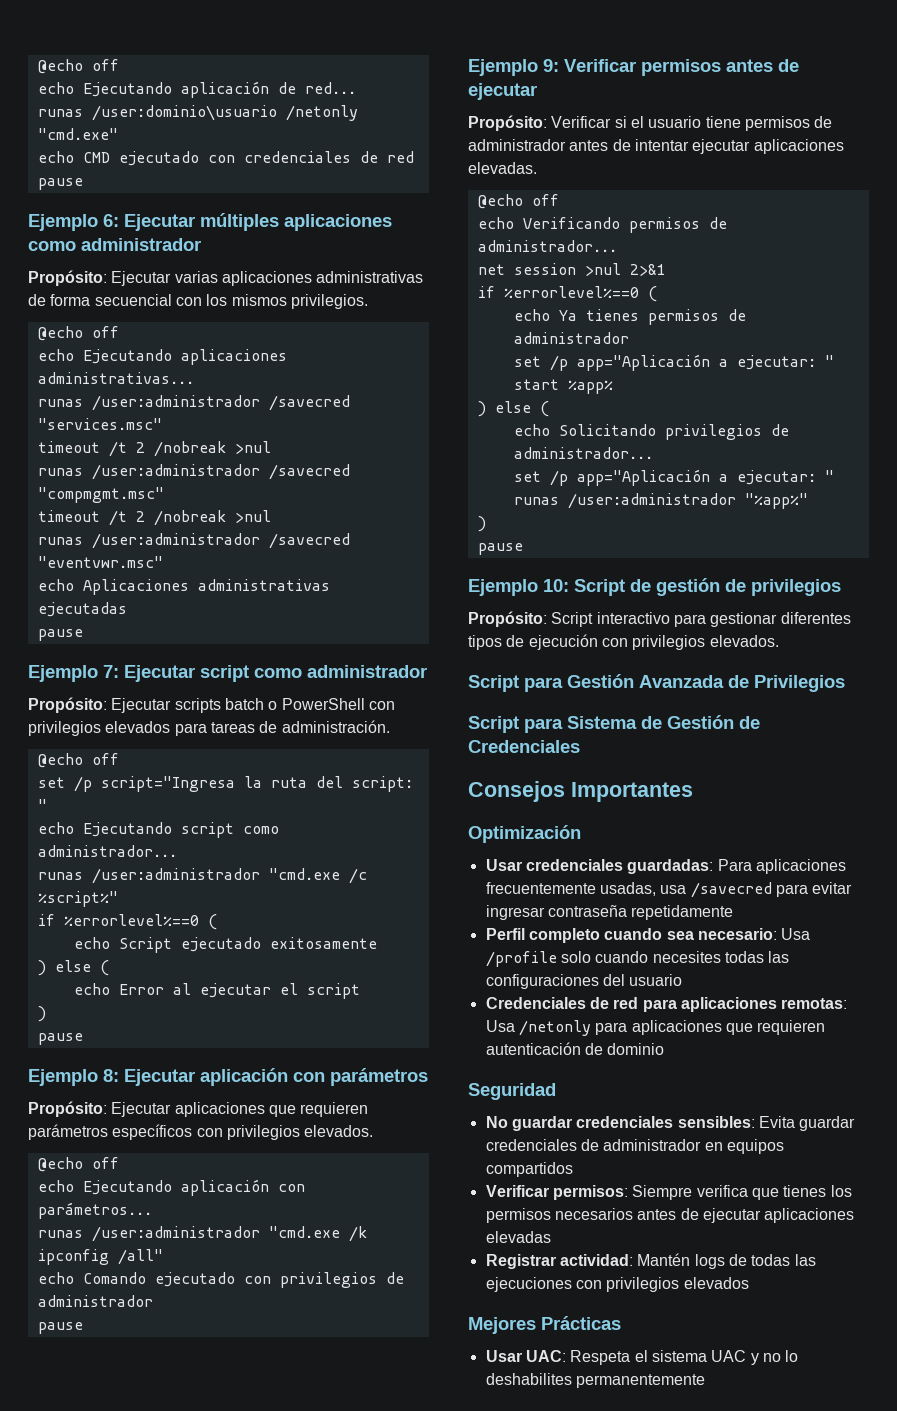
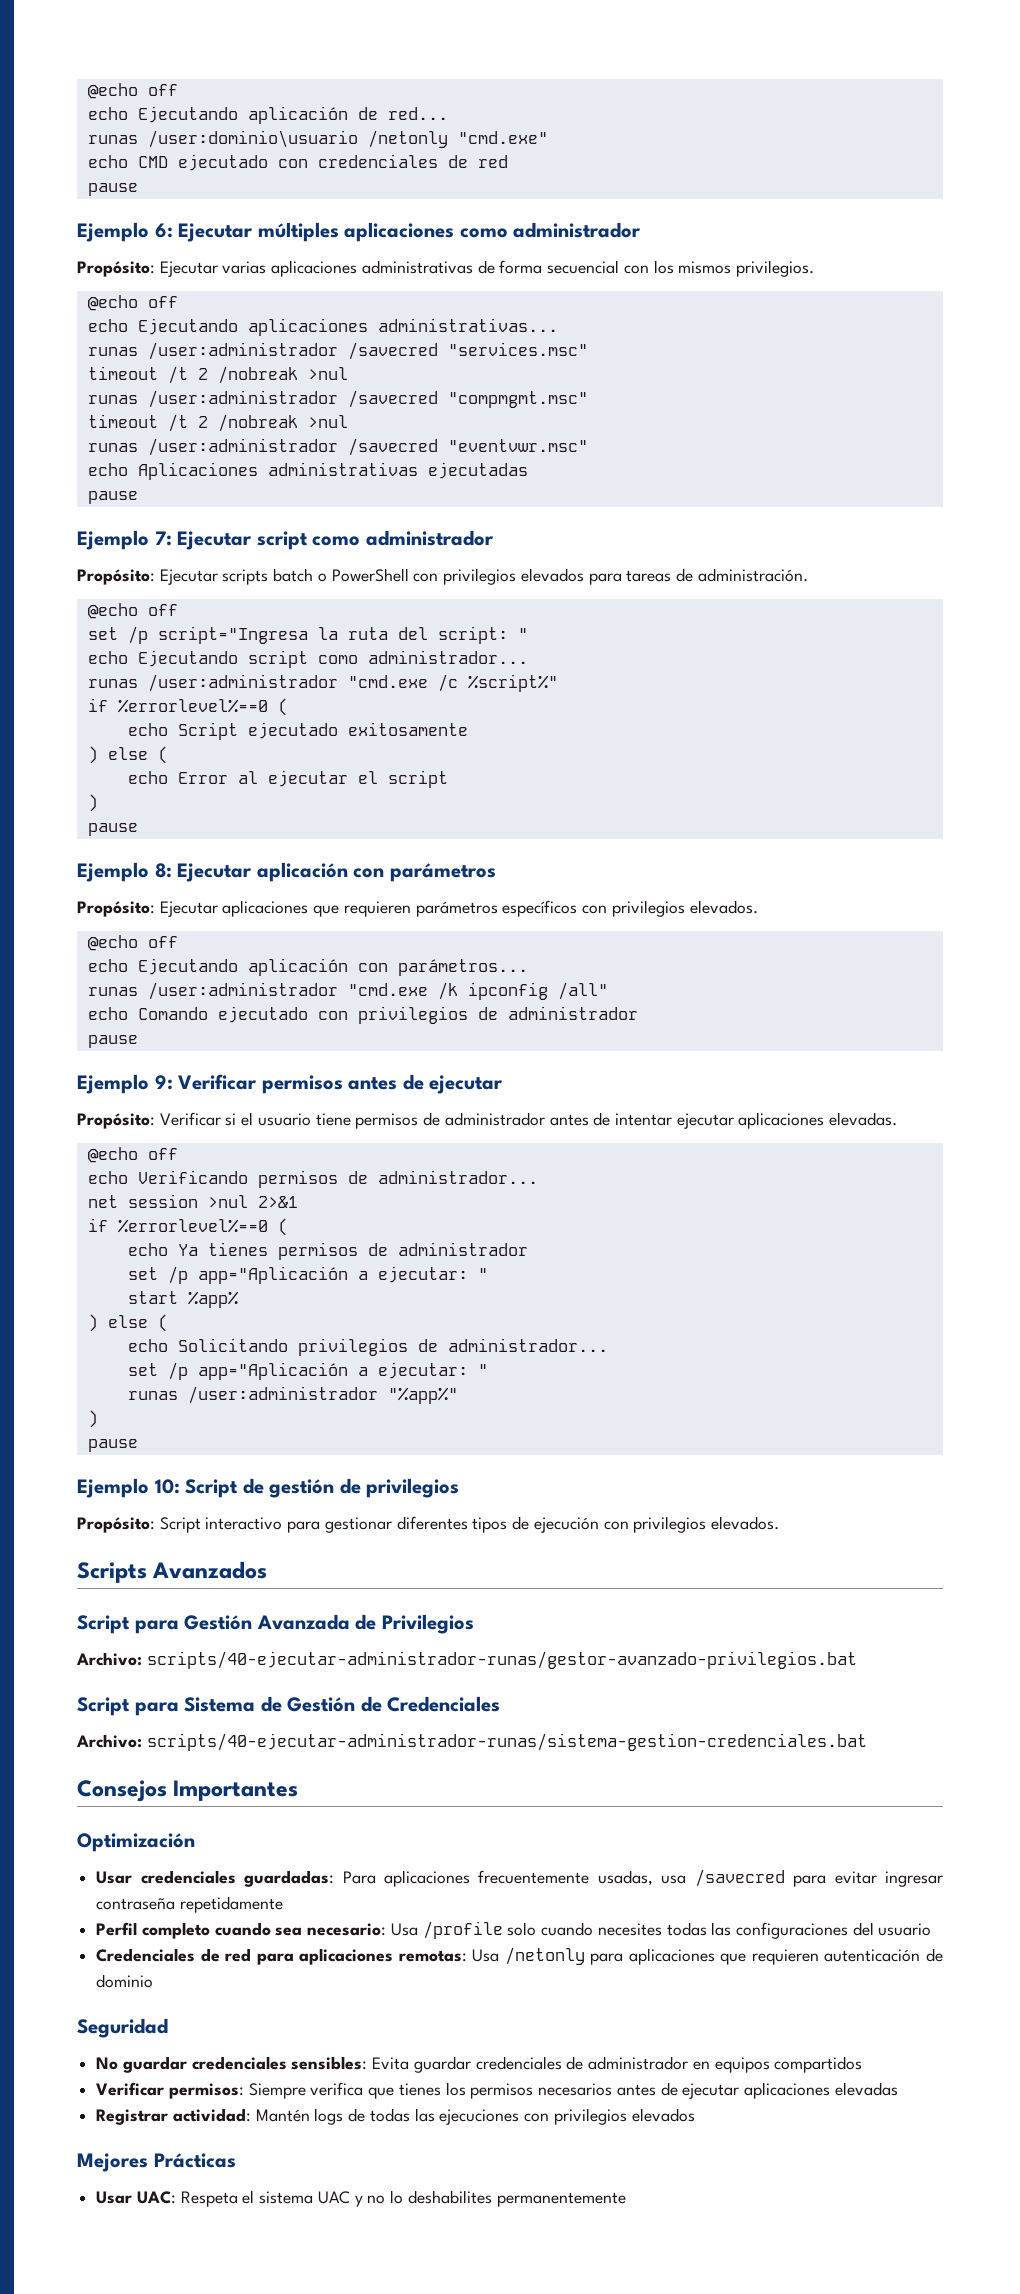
+ Scripts Avanzados
+ Archivo: scripts/40-ejecutar-administrador-runas/gestor-avanzado-privilegios.bat
+ Archivo: scripts/40-ejecutar-administrador-runas/sistema-gestion-credenciales.bat

